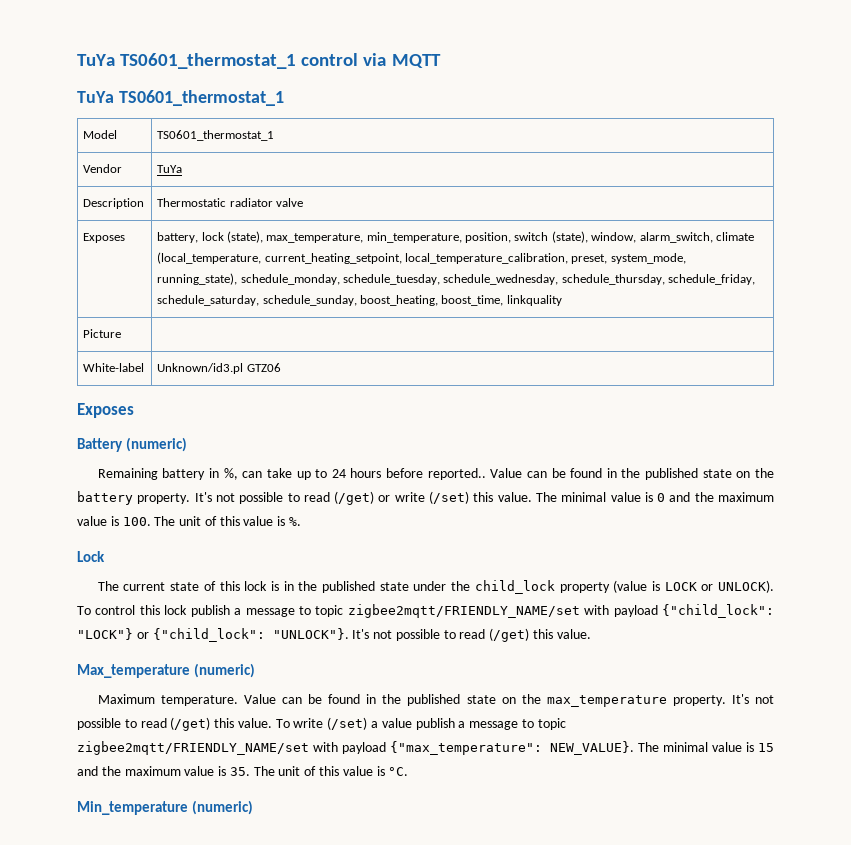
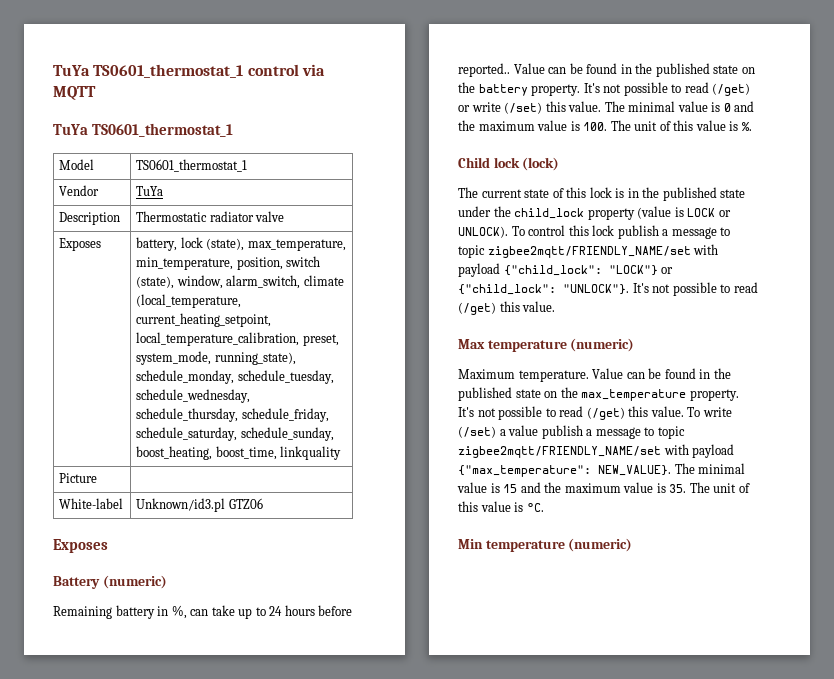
- Lock
+ Child lock (lock)
- Max_temperature (numeric)
+ Max temperature (numeric)
- Min_temperature (numeric)
+ Min temperature (numeric)

